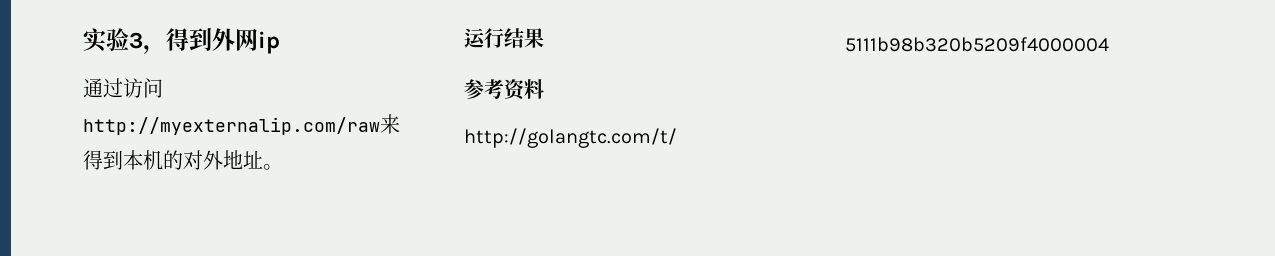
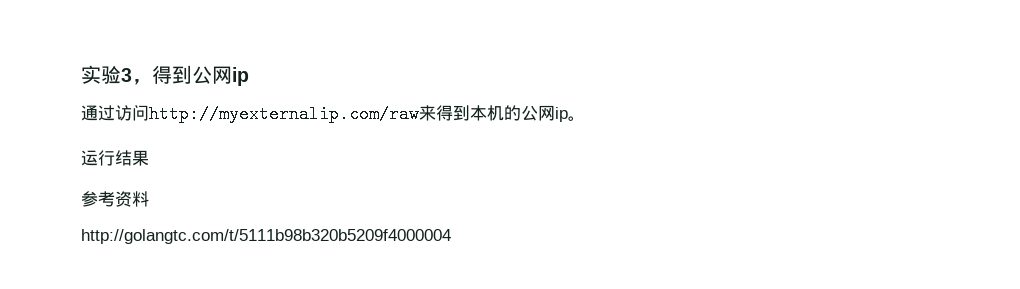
- 实验3，得到外网ip
+ 实验3，得到公网ip
- 通过访问http://myexternalip.com/raw来得到本机的对外地址。
+ 通过访问http://myexternalip.com/raw来得到本机的公网ip。

